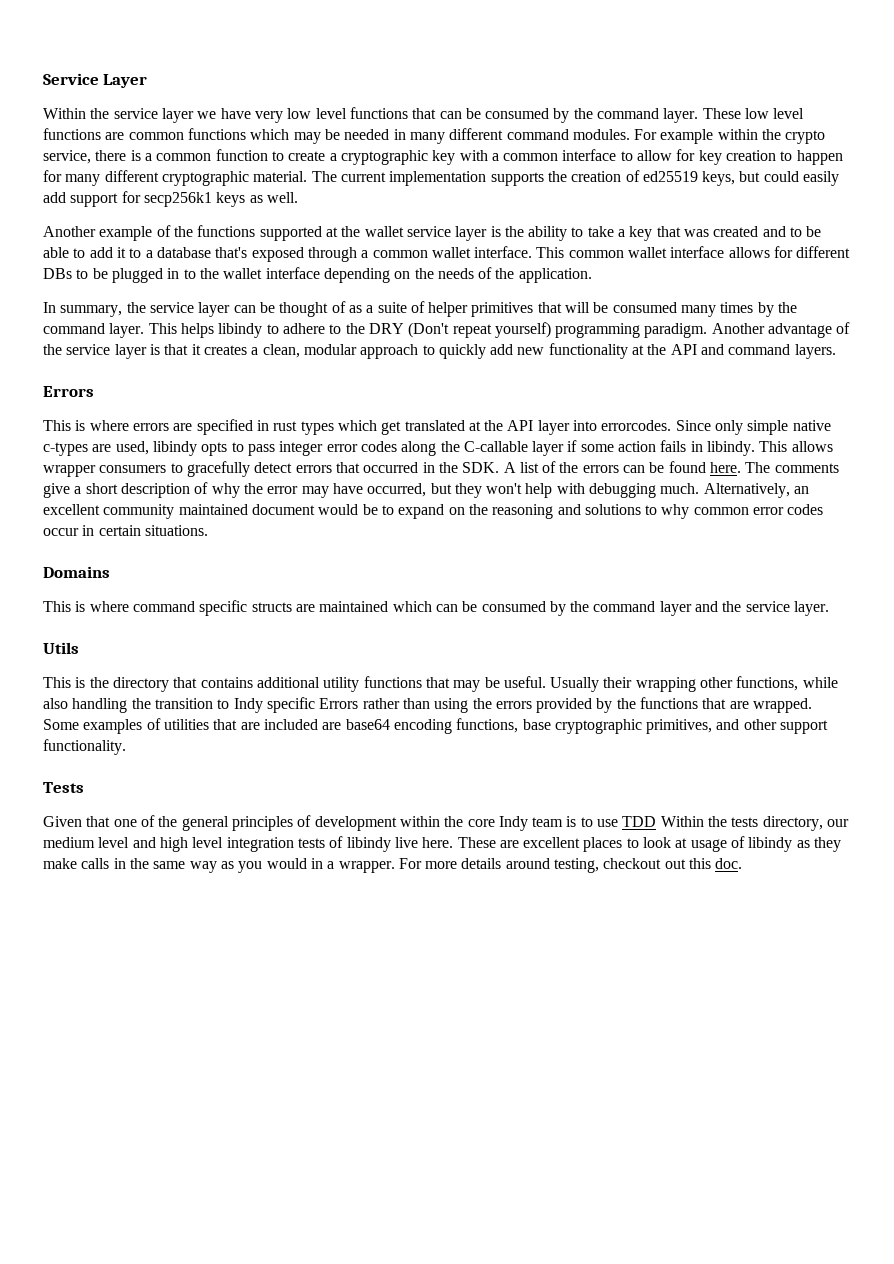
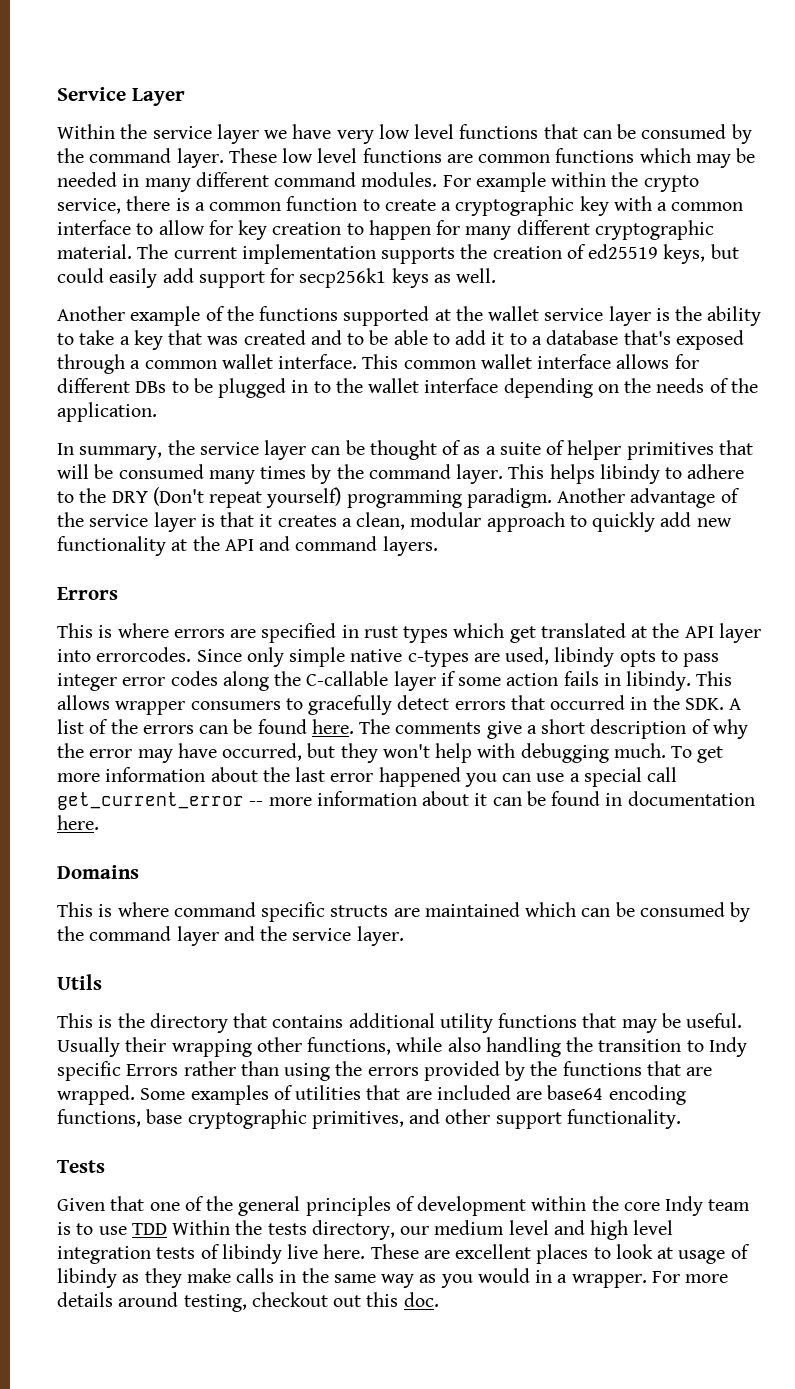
- Alternatively, an excellent community maintained document would be to expand on the reasoning and solutions to why common error codes occur in certain situations.
+ To get more information about the last error happened you can use a special call get_current_error -- more information about it can be found in documentation here.

